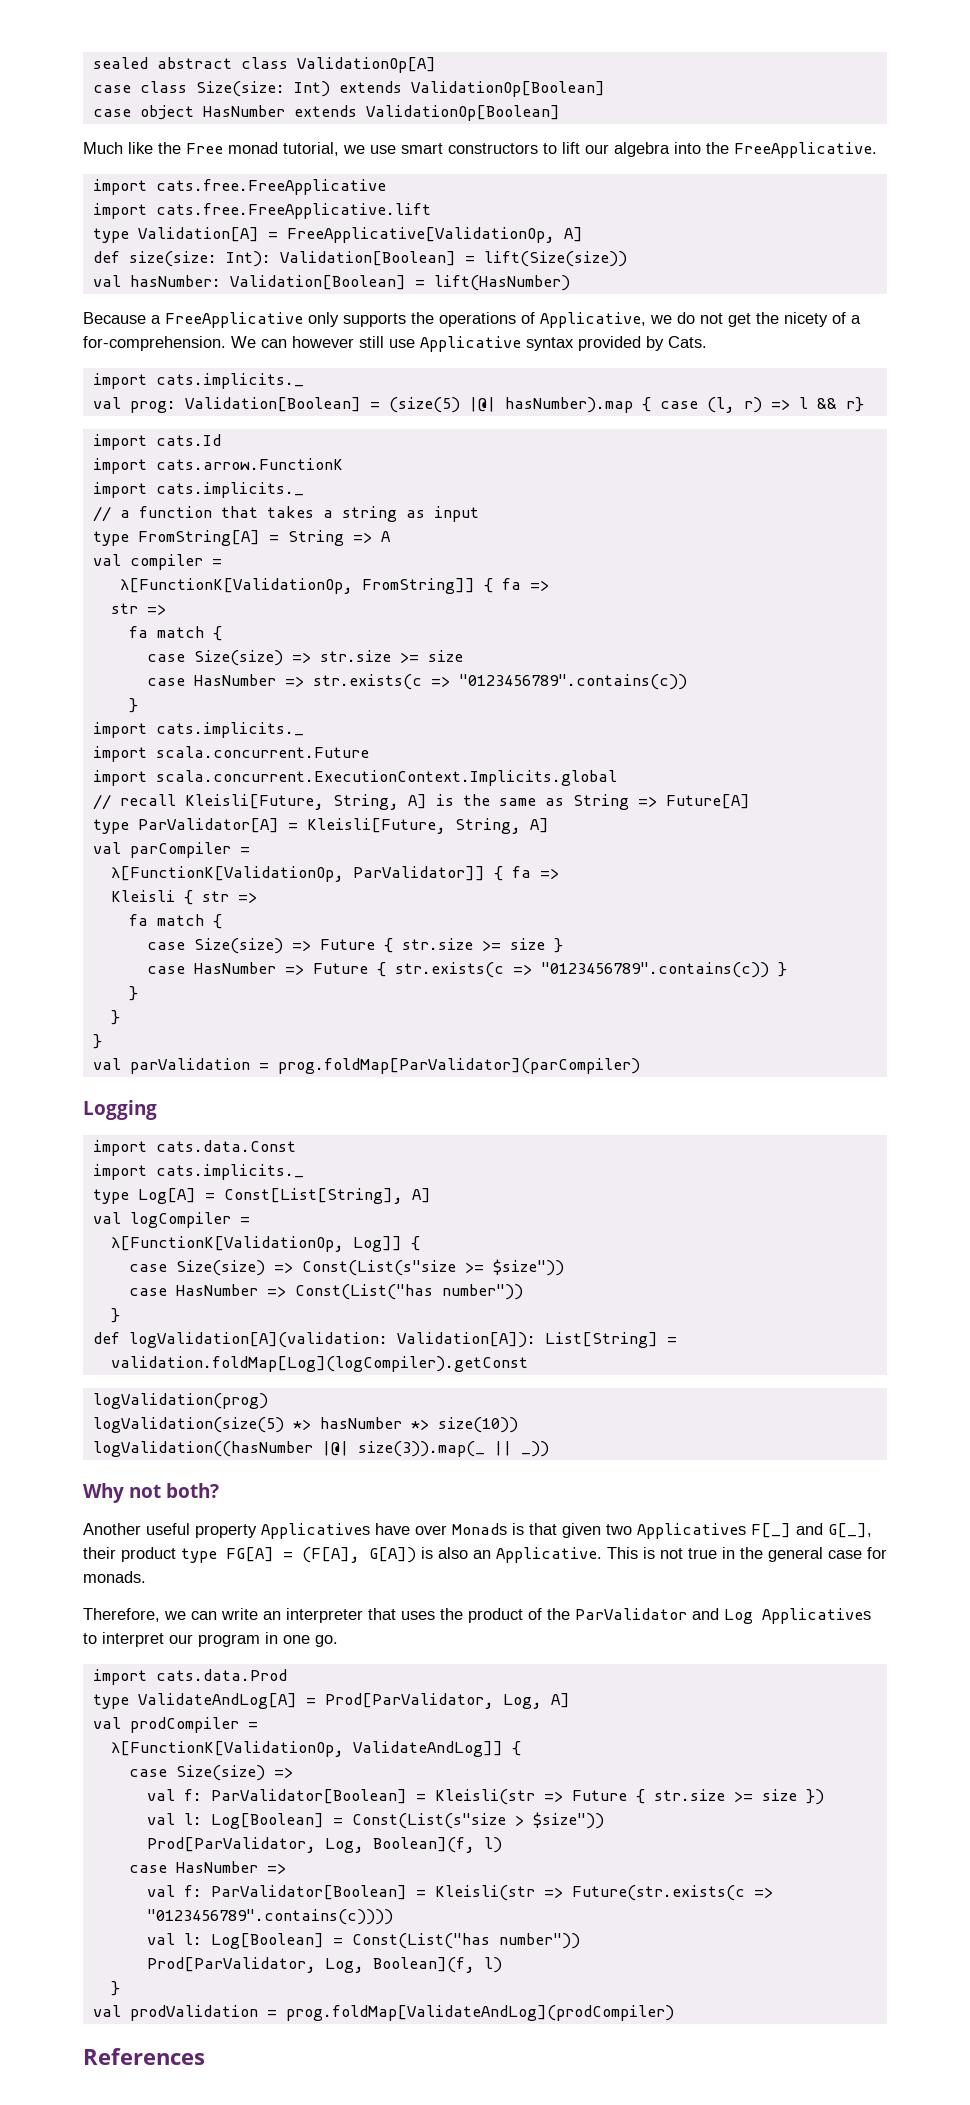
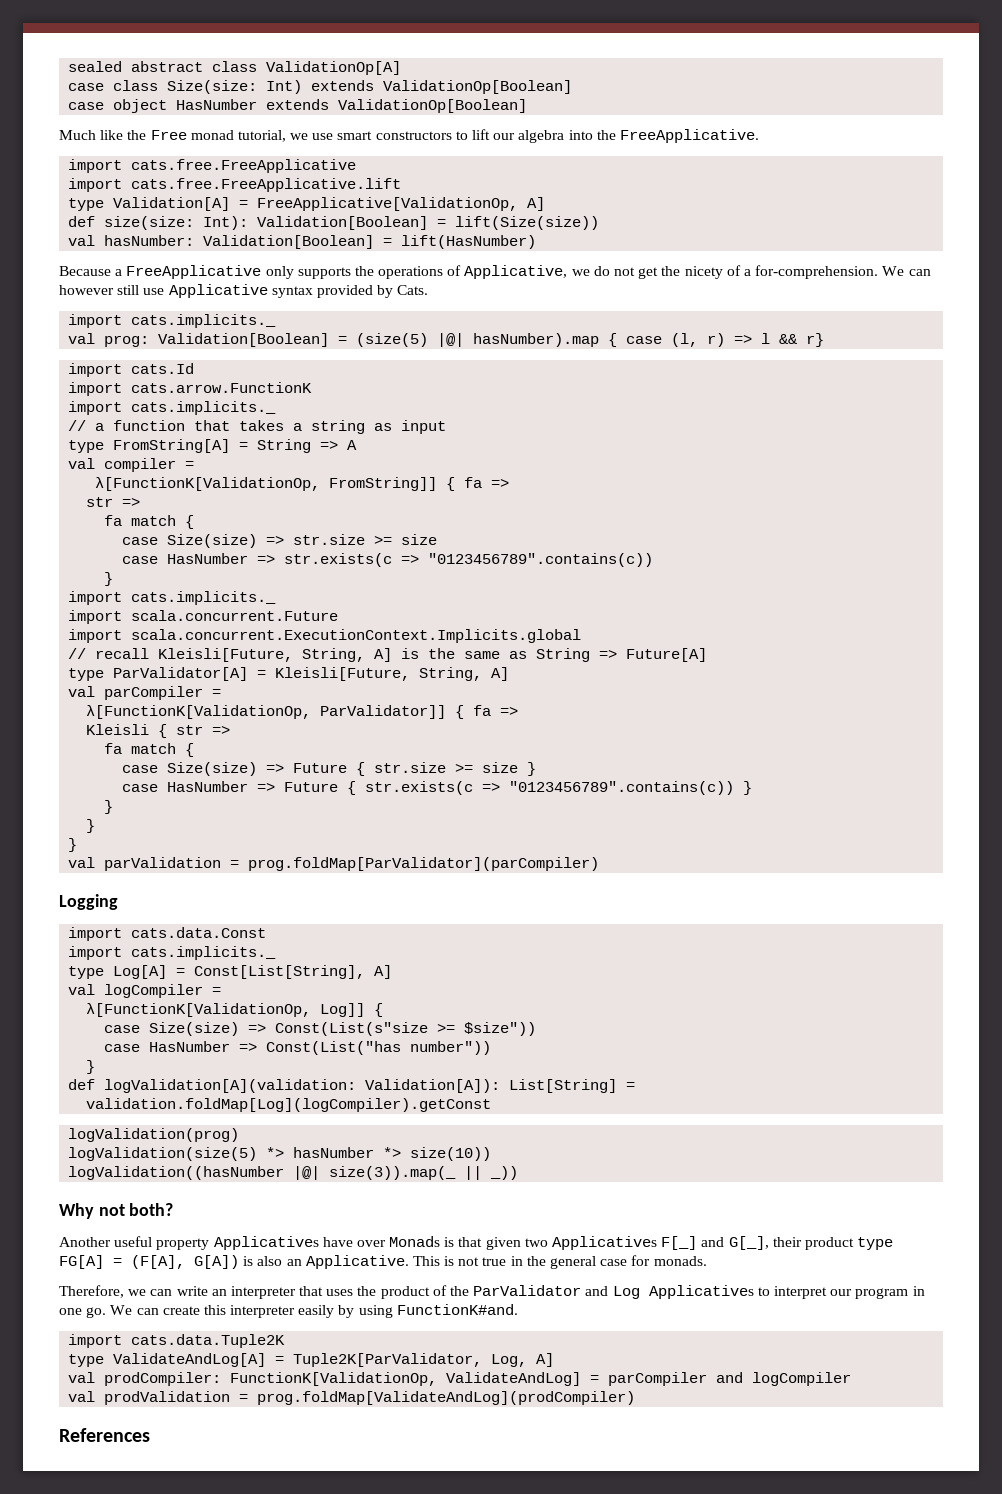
- Therefore, we can write an interpreter that uses the product of the ParValidator and Log Applicatives to interpret our program in one go.
- import cats.data.Prod
+ Therefore, we can write an interpreter that uses the product of the ParValidator and Log Applicatives to interpret our program in one go. We can create this interpreter easily by using FunctionK#and.
+ import cats.data.Tuple2K
- type ValidateAndLog[A] = Prod[ParValidator, Log, A]
+ type ValidateAndLog[A] = Tuple2K[ParValidator, Log, A]
- val prodCompiler =
- λ[FunctionK[ValidationOp, ValidateAndLog]] {
- case Size(size) =>
- val f: ParValidator[Boolean] = Kleisli(str => Future { str.size >= size })
- val l: Log[Boolean] = Const(List(s"size > $size"))
- Prod[ParValidator, Log, Boolean](f, l)
- case HasNumber =>
- val f: ParValidator[Boolean] = Kleisli(str => Future(str.exists(c => "0123456789".contains(c))))
- val l: Log[Boolean] = Const(List("has number"))
- Prod[ParValidator, Log, Boolean](f, l)
- }
+ val prodCompiler: FunctionK[ValidationOp, ValidateAndLog] = parCompiler and logCompiler

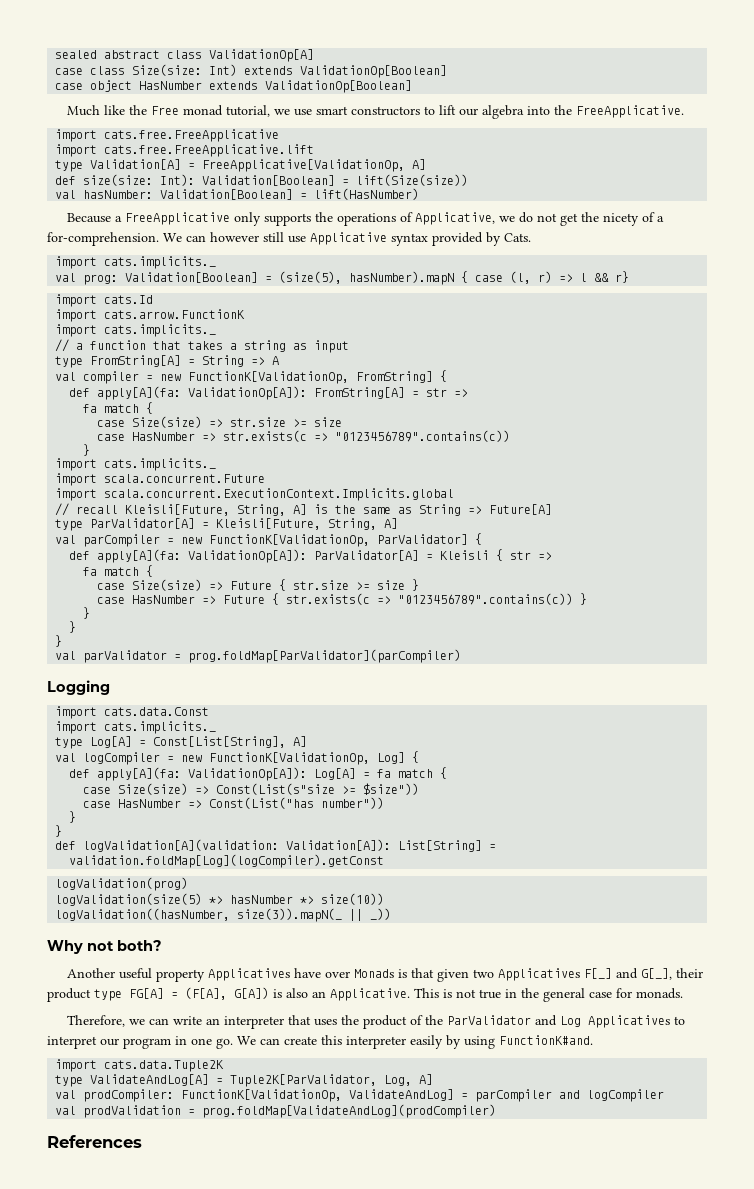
- val prog: Validation[Boolean] = (size(5) |@| hasNumber).map { case (l, r) => l && r}
+ val prog: Validation[Boolean] = (size(5), hasNumber).mapN { case (l, r) => l && r}
- val compiler =
- λ[FunctionK[ValidationOp, FromString]] { fa =>
- str =>
+ val compiler = new FunctionK[ValidationOp, FromString] {
+ def apply[A](fa: ValidationOp[A]): FromString[A] = str =>
- val parCompiler =
- λ[FunctionK[ValidationOp, ParValidator]] { fa =>
- Kleisli { str =>
+ val parCompiler = new FunctionK[ValidationOp, ParValidator] {
+ def apply[A](fa: ValidationOp[A]): ParValidator[A] = Kleisli { str =>
- val parValidation = prog.foldMap[ParValidator](parCompiler)
+ val parValidator = prog.foldMap[ParValidator](parCompiler)
- val logCompiler =
- λ[FunctionK[ValidationOp, Log]] {
+ val logCompiler = new FunctionK[ValidationOp, Log] {
+ def apply[A](fa: ValidationOp[A]): Log[A] = fa match {
  case HasNumber => Const(List("has number"))
+ }
- logValidation((hasNumber |@| size(3)).map(_ || _))
+ logValidation((hasNumber, size(3)).mapN(_ || _))

